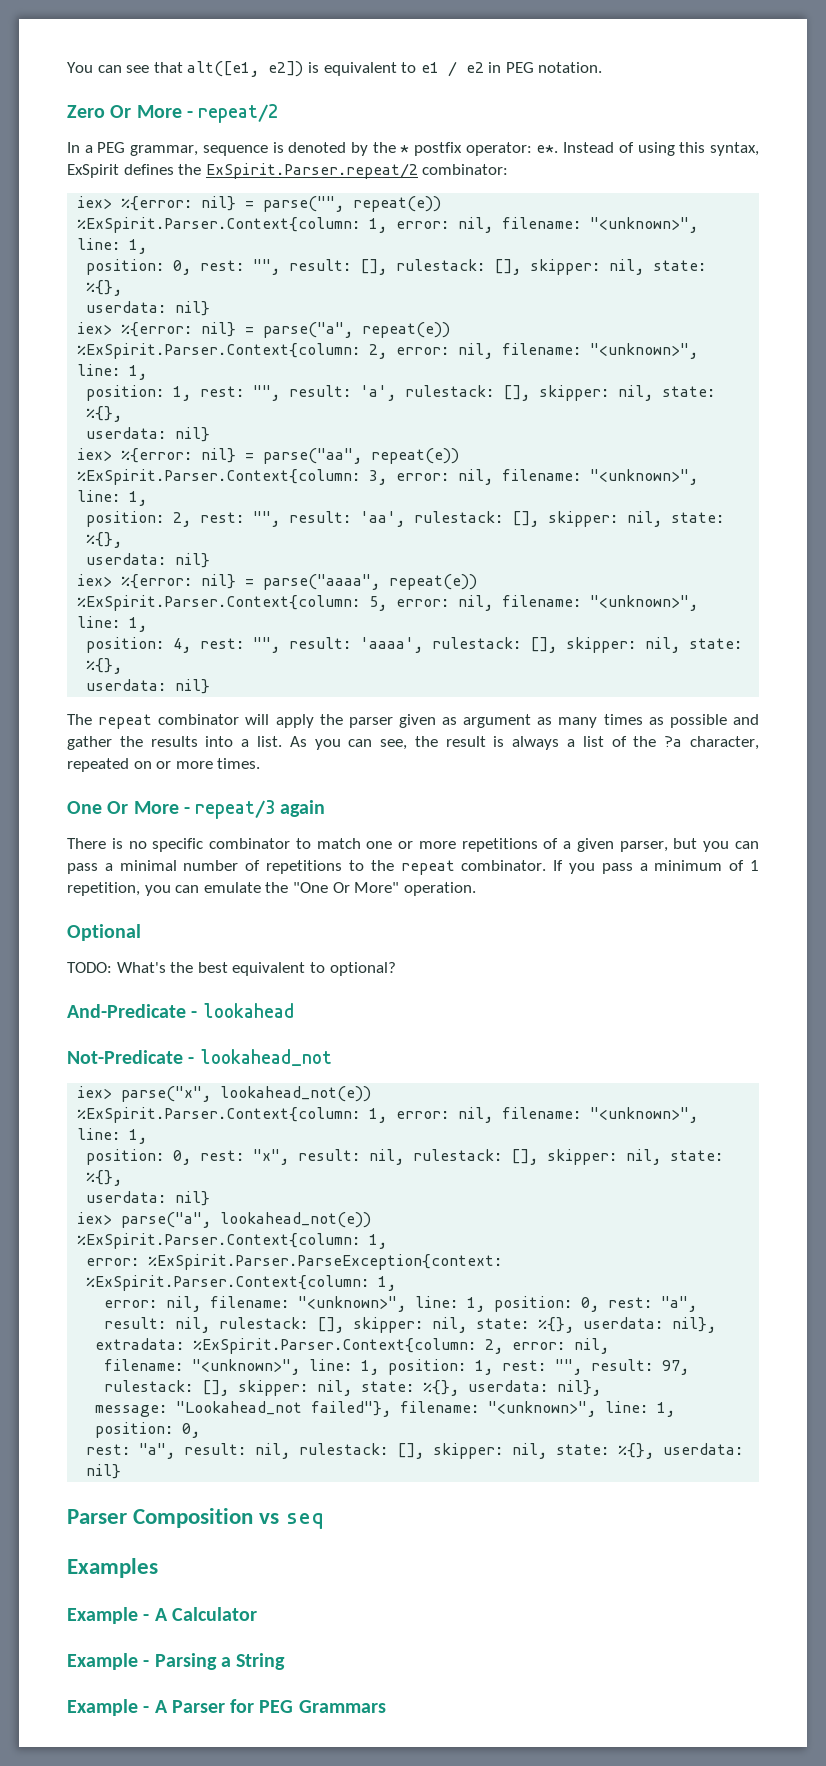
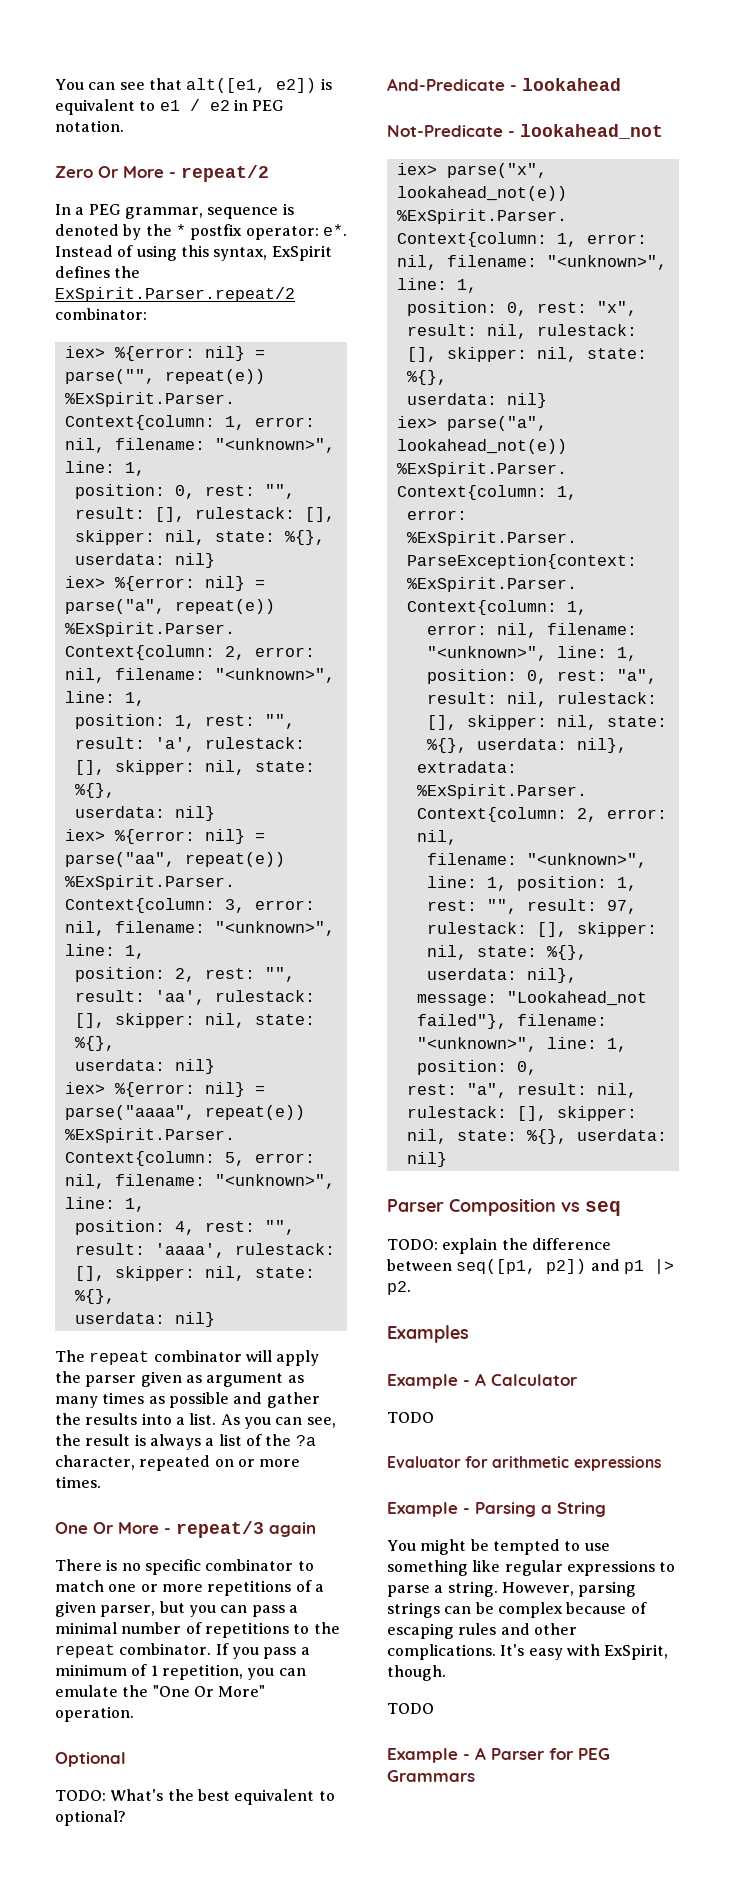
+ TODO: explain the difference between seq([p1, p2]) and p1 |> p2.
  Example - A Calculator
+ TODO
+ Evaluator for arithmetic expressions
+ You might be tempted to use something like regular expressions to parse a string. However, parsing strings can be complex because of escaping rules and other complications. It's easy with ExSpirit, though.
+ TODO

